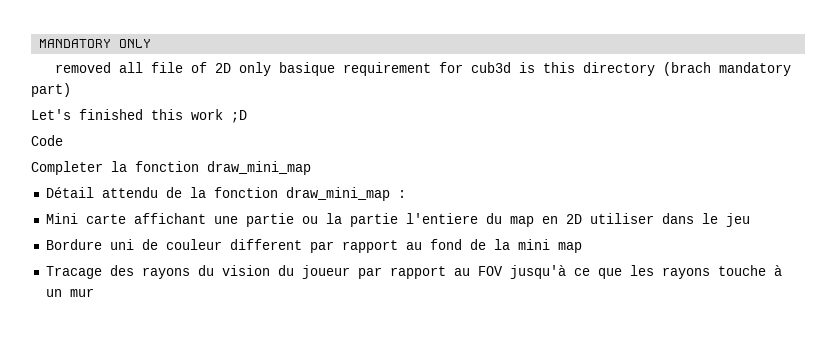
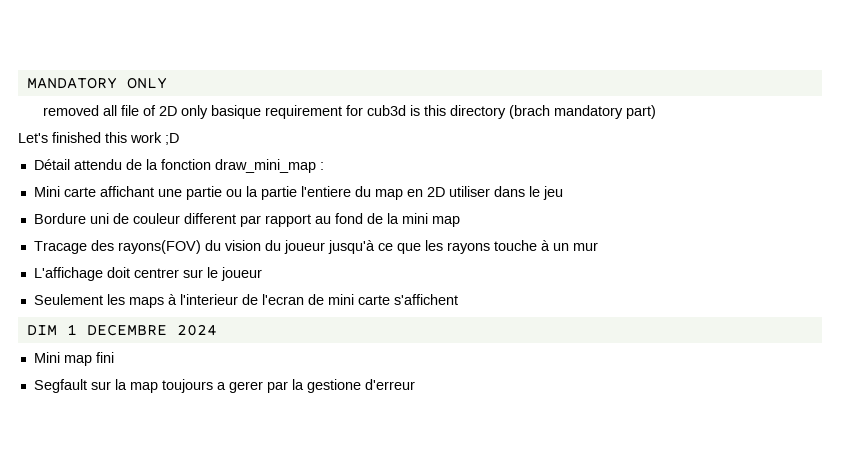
- Code
- Completer la fonction draw_mini_map
- Tracage des rayons du vision du joueur par rapport au FOV jusqu'à ce que les rayons touche à un mur
+ Tracage des rayons(FOV) du vision du joueur jusqu'à ce que les rayons touche à un mur
+ L'affichage doit centrer sur le joueur
+ Seulement les maps à l'interieur de l'ecran de mini carte s'affichent
+ DIM 1 DECEMBRE 2024
+ Mini map fini
+ Segfault sur la map toujours a gerer par la gestione d'erreur

